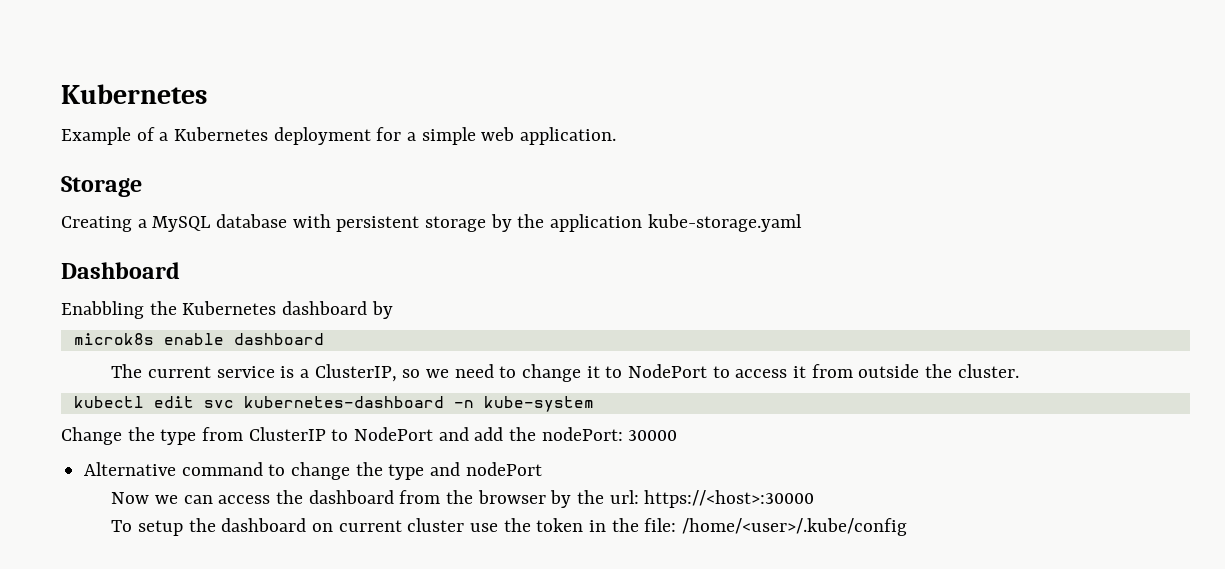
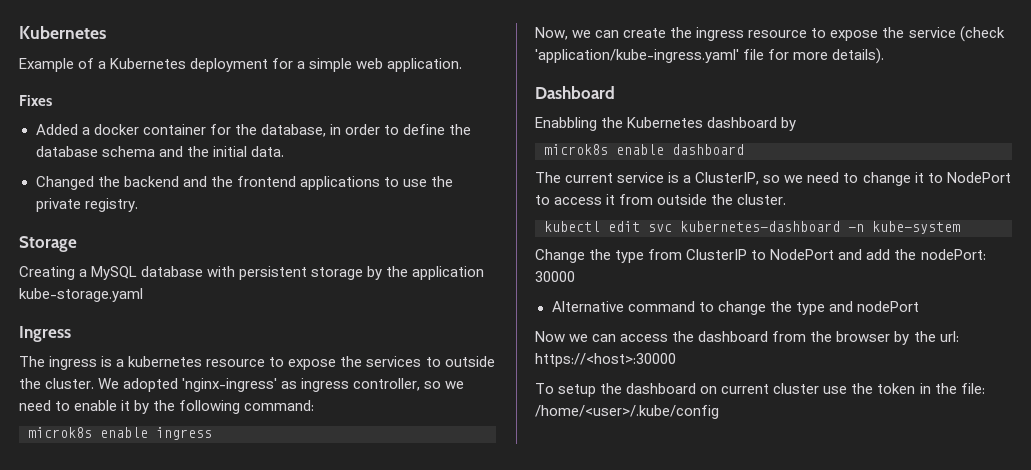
+ Fixes
+ Added a docker container for the database, in order to define the database schema and the initial data.
+ Changed the backend and the frontend applications to use the private registry.
+ Ingress
+ The ingress is a kubernetes resource to expose the services to outside the cluster. We adopted 'nginx-ingress' as ingress controller, so we need to enable it by the following command:
+ microk8s enable ingress
+ Now, we can create the ingress resource to expose the service (check 'application/kube-ingress.yaml' file for more details).

